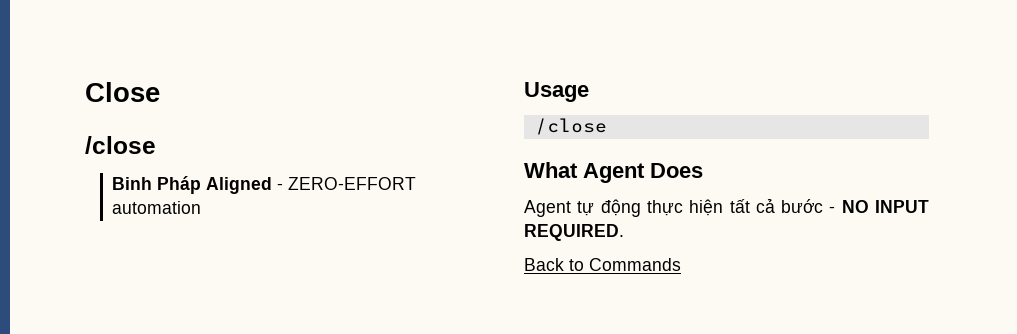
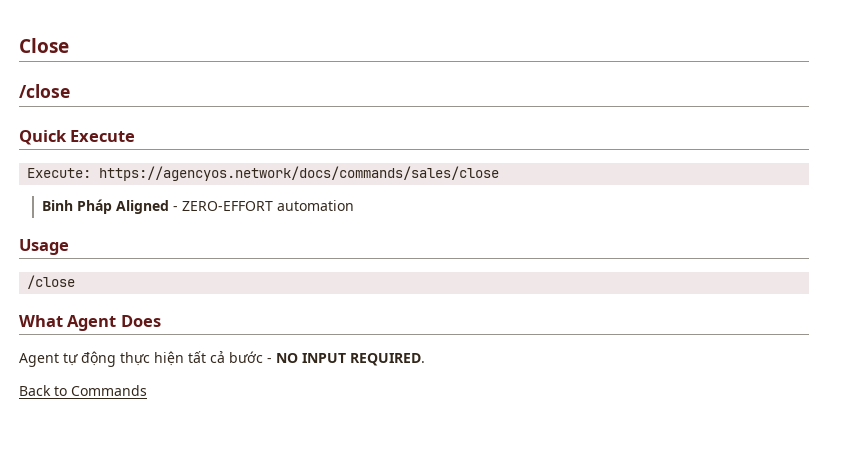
+ Quick Execute
+ Execute: https://agencyos.network/docs/commands/sales/close

